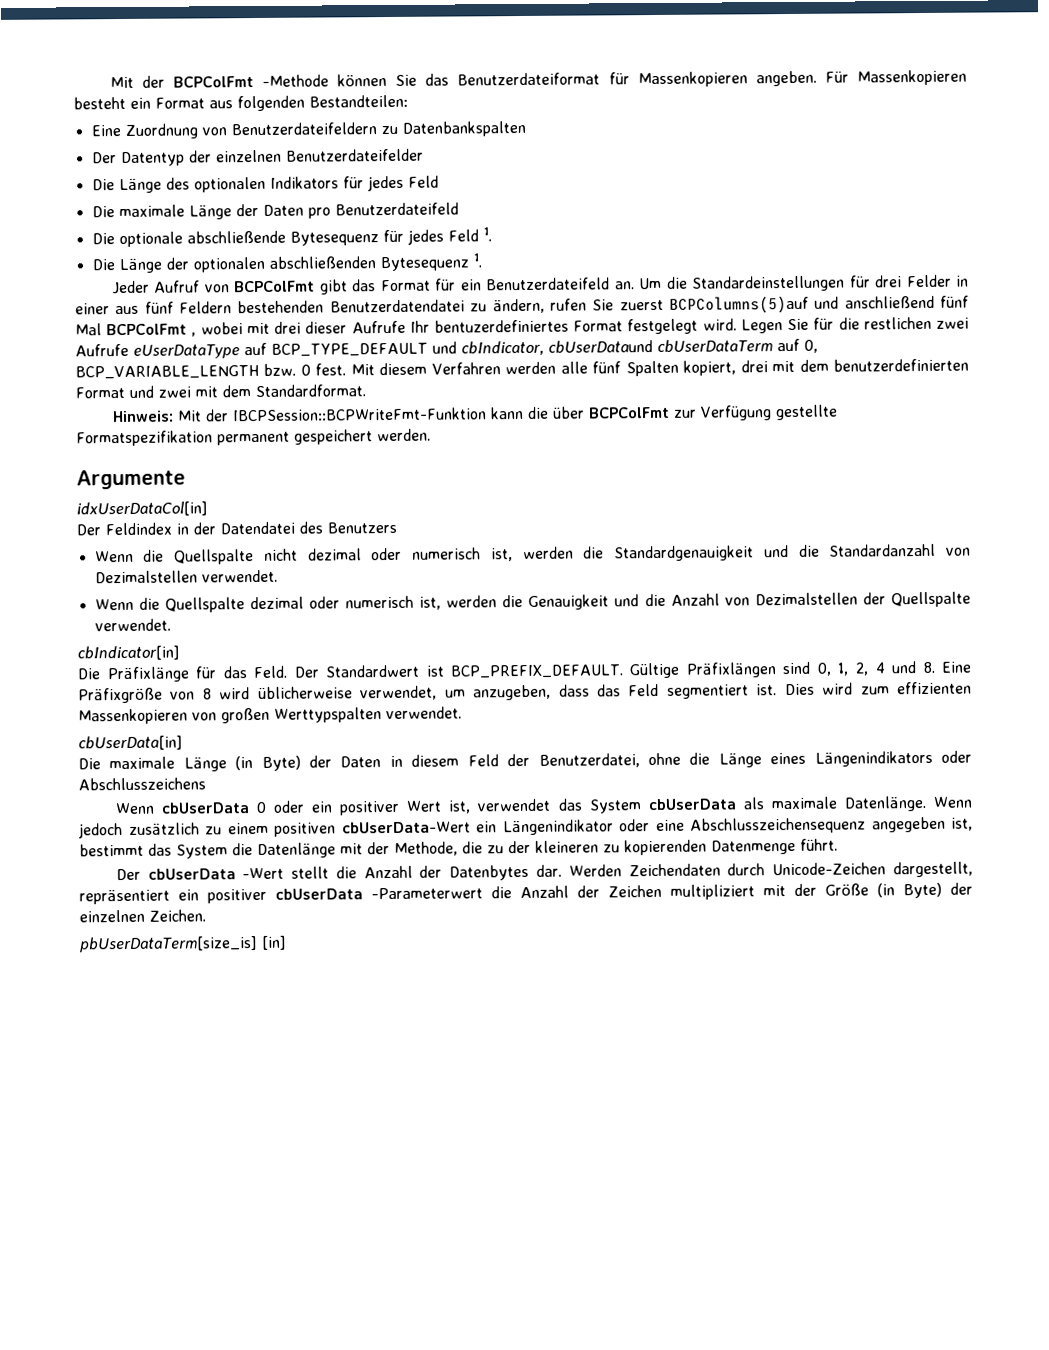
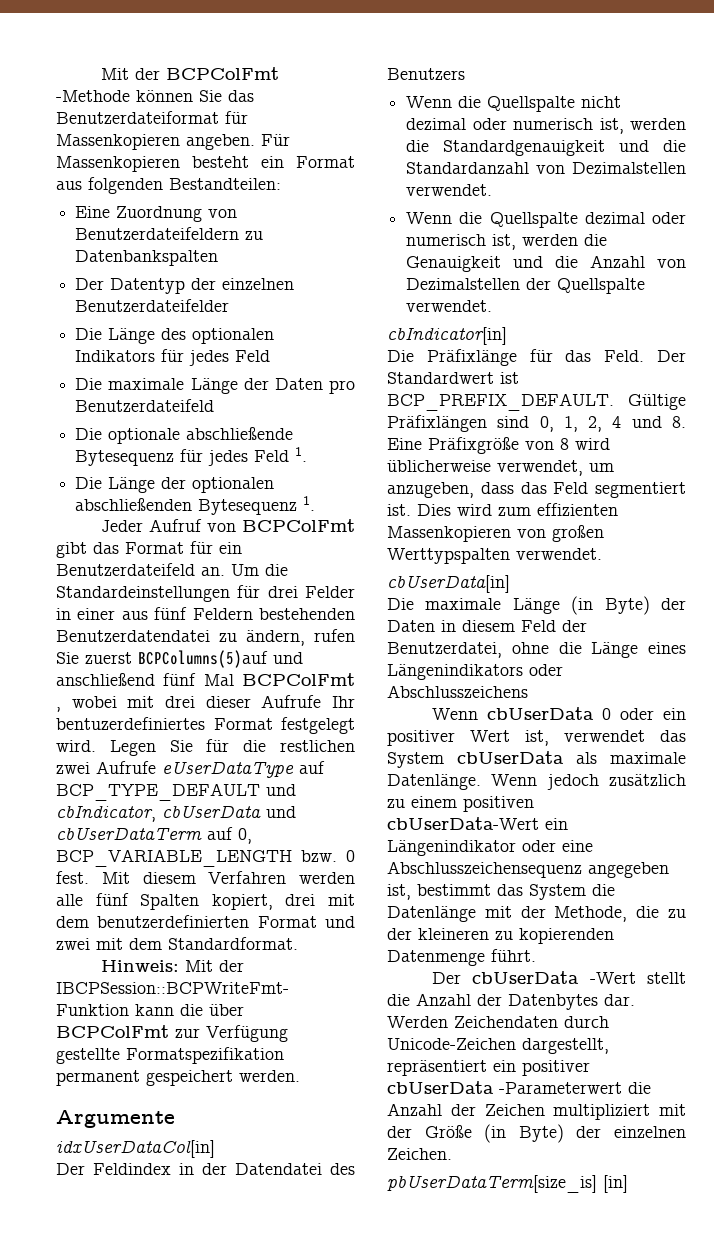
- Legen Sie für die restlichen zwei Aufrufe eUserDataType auf BCP_TYPE_DEFAULT und cbIndicator, cbUserDataund cbUserDataTerm auf 0, BCP_VARIABLE_LENGTH bzw. 0 fest.
+ Legen Sie für die restlichen zwei Aufrufe eUserDataType auf BCP_TYPE_DEFAULT und cbIndicator, cbUserData und cbUserDataTerm auf 0, BCP_VARIABLE_LENGTH bzw. 0 fest.

